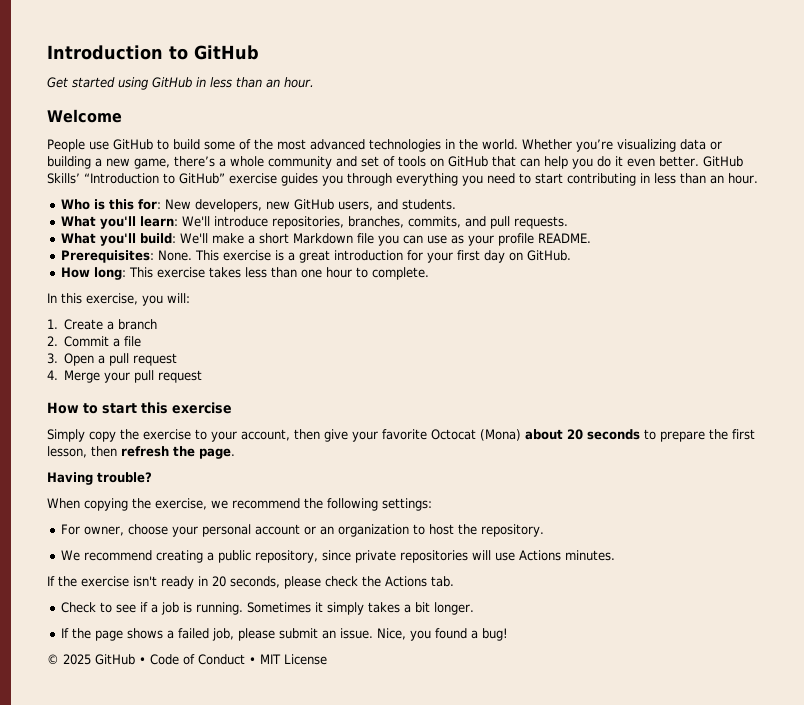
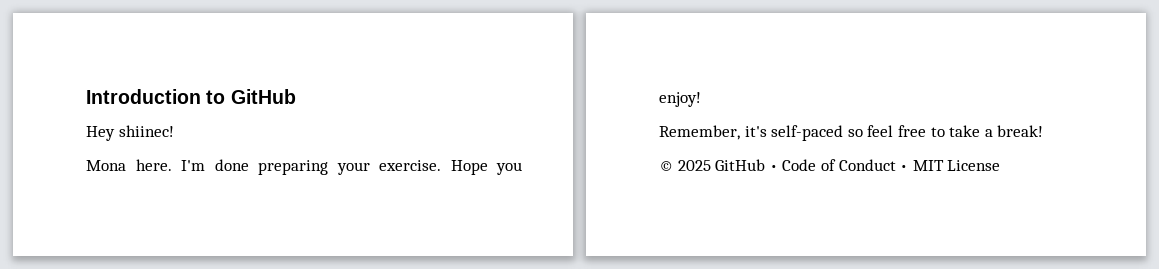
- Get started using GitHub in less than an hour.
- Welcome
- People use GitHub to build some of the most advanced technologies in the world. Whether you’re visualizing data or building a new game, there’s a whole community and set of tools on GitHub that can help you do it even better. GitHub Skills’ “Introduction to GitHub” exercise guides you through everything you need to start contributing in less than an hour.
- Who is this for: New developers, new GitHub users, and students.
- What you'll learn: We'll introduce repositories, branches, commits, and pull requests.
- What you'll build: We'll make a short Markdown file you can use as your profile README.
- Prerequisites: None. This exercise is a great introduction for your first day on GitHub.
- How long: This exercise takes less than one hour to complete.
- In this exercise, you will:
- 1. Create a branch
- 2. Commit a file
- 3. Open a pull request
- 4. Merge your pull request
- How to start this exercise
- Simply copy the exercise to your account, then give your favorite Octocat (Mona) about 20 seconds to prepare the first lesson, then refresh the page.
- Having trouble?
- When copying the exercise, we recommend the following settings:
- For owner, choose your personal account or an organization to host the repository.
- We recommend creating a public repository, since private repositories will use Actions minutes.
- If the exercise isn't ready in 20 seconds, please check the Actions tab.
- Check to see if a job is running. Sometimes it simply takes a bit longer.
- If the page shows a failed job, please submit an issue. Nice, you found a bug!
+ Hey shiinec!
+ Mona here. I'm done preparing your exercise. Hope you enjoy!
+ Remember, it's self-paced so feel free to take a break!

